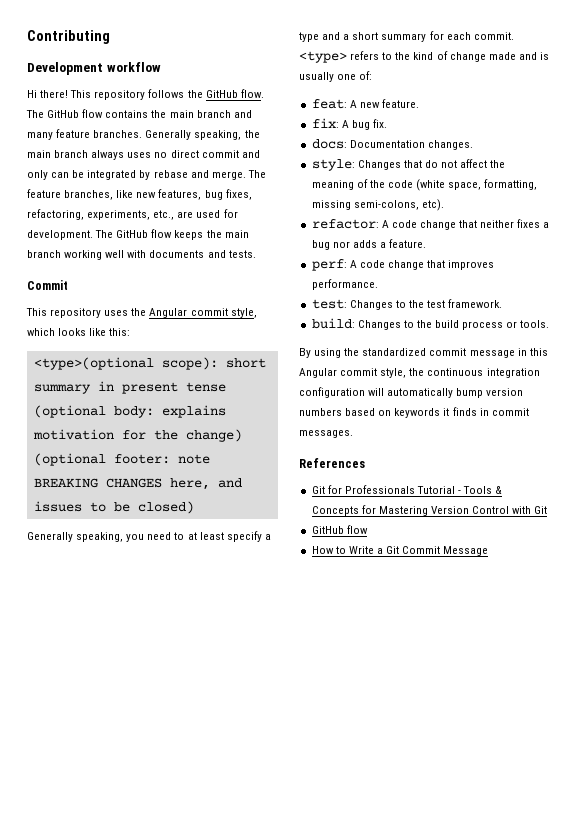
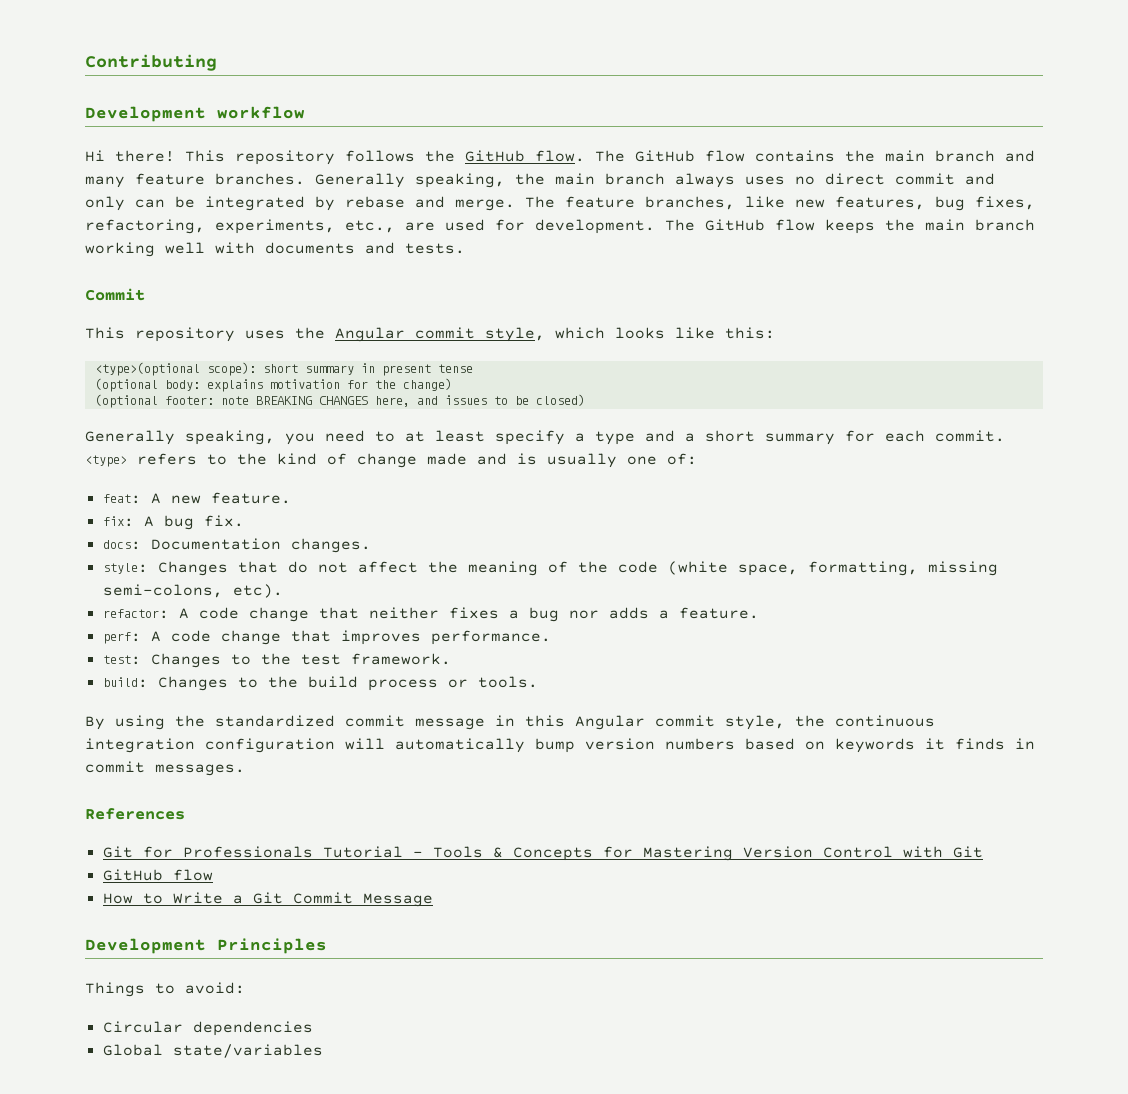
+ Development Principles
+ Things to avoid:
+ Circular dependencies
+ Global state/variables

